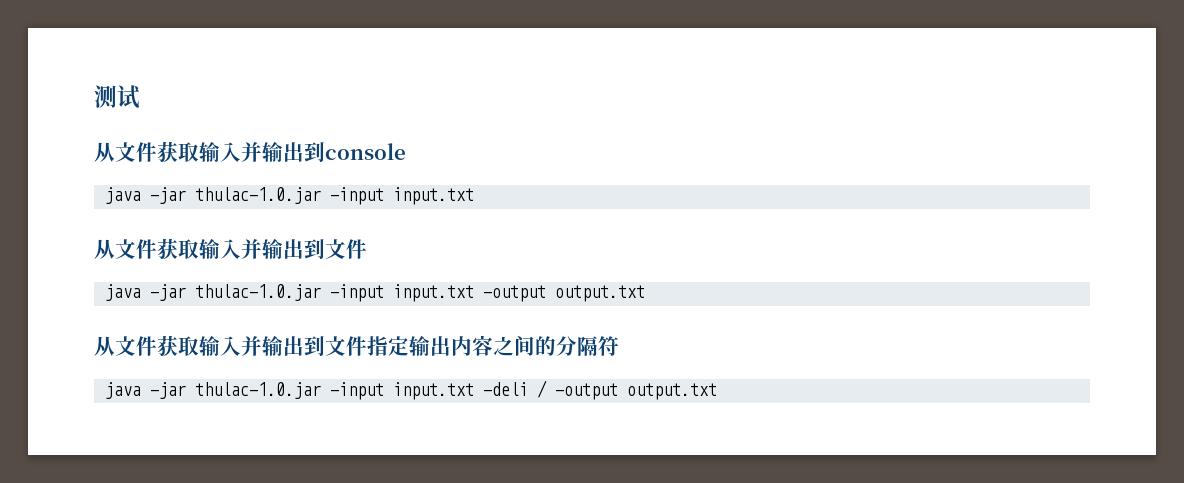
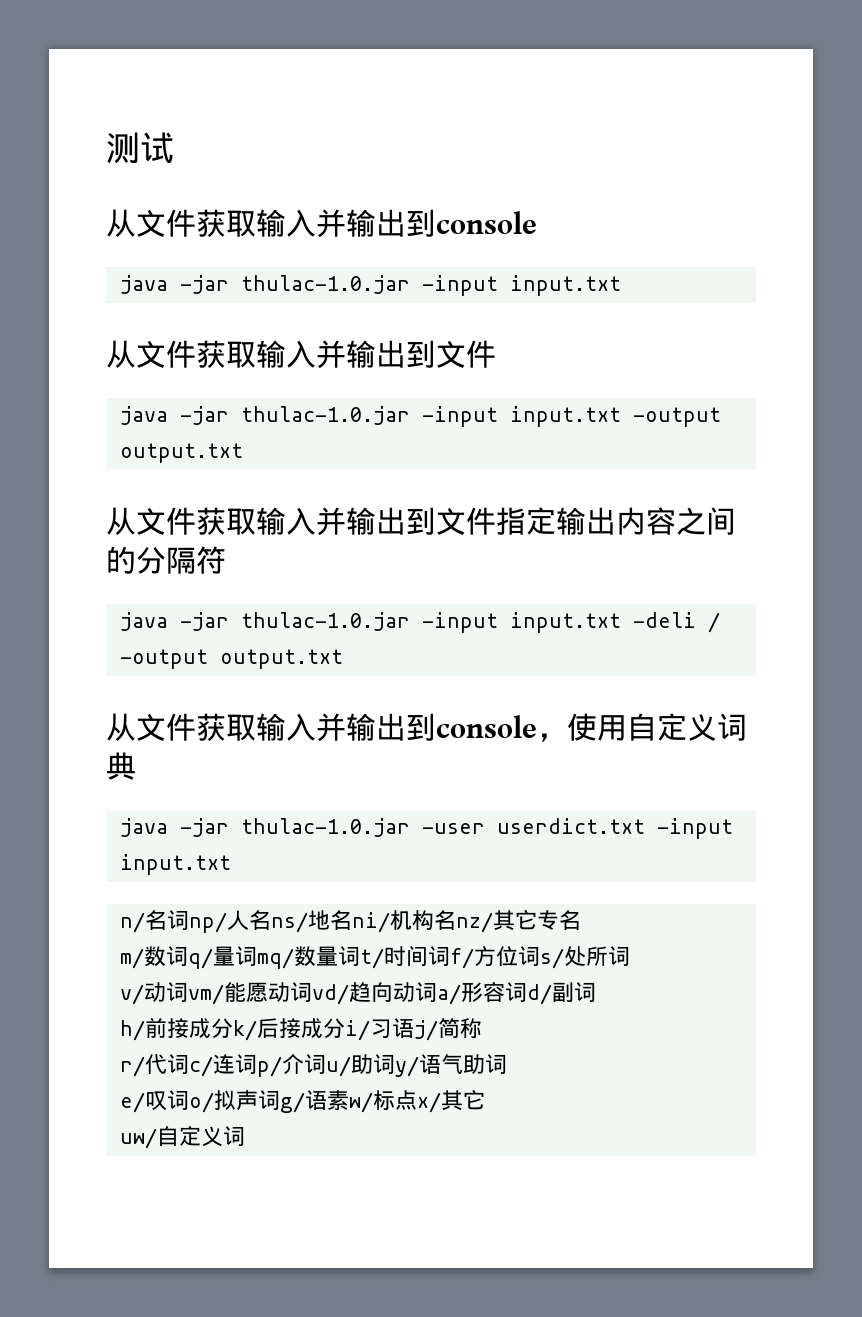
+ 从文件获取输入并输出到console，使用自定义词典
+ java -jar thulac-1.0.jar -user userdict.txt -input input.txt
+ n/名词np/人名ns/地名ni/机构名nz/其它专名
+ m/数词q/量词mq/数量词t/时间词f/方位词s/处所词
+ v/动词vm/能愿动词vd/趋向动词a/形容词d/副词
+ h/前接成分k/后接成分i/习语j/简称
+ r/代词c/连词p/介词u/助词y/语气助词
+ e/叹词o/拟声词g/语素w/标点x/其它
+ uw/自定义词

